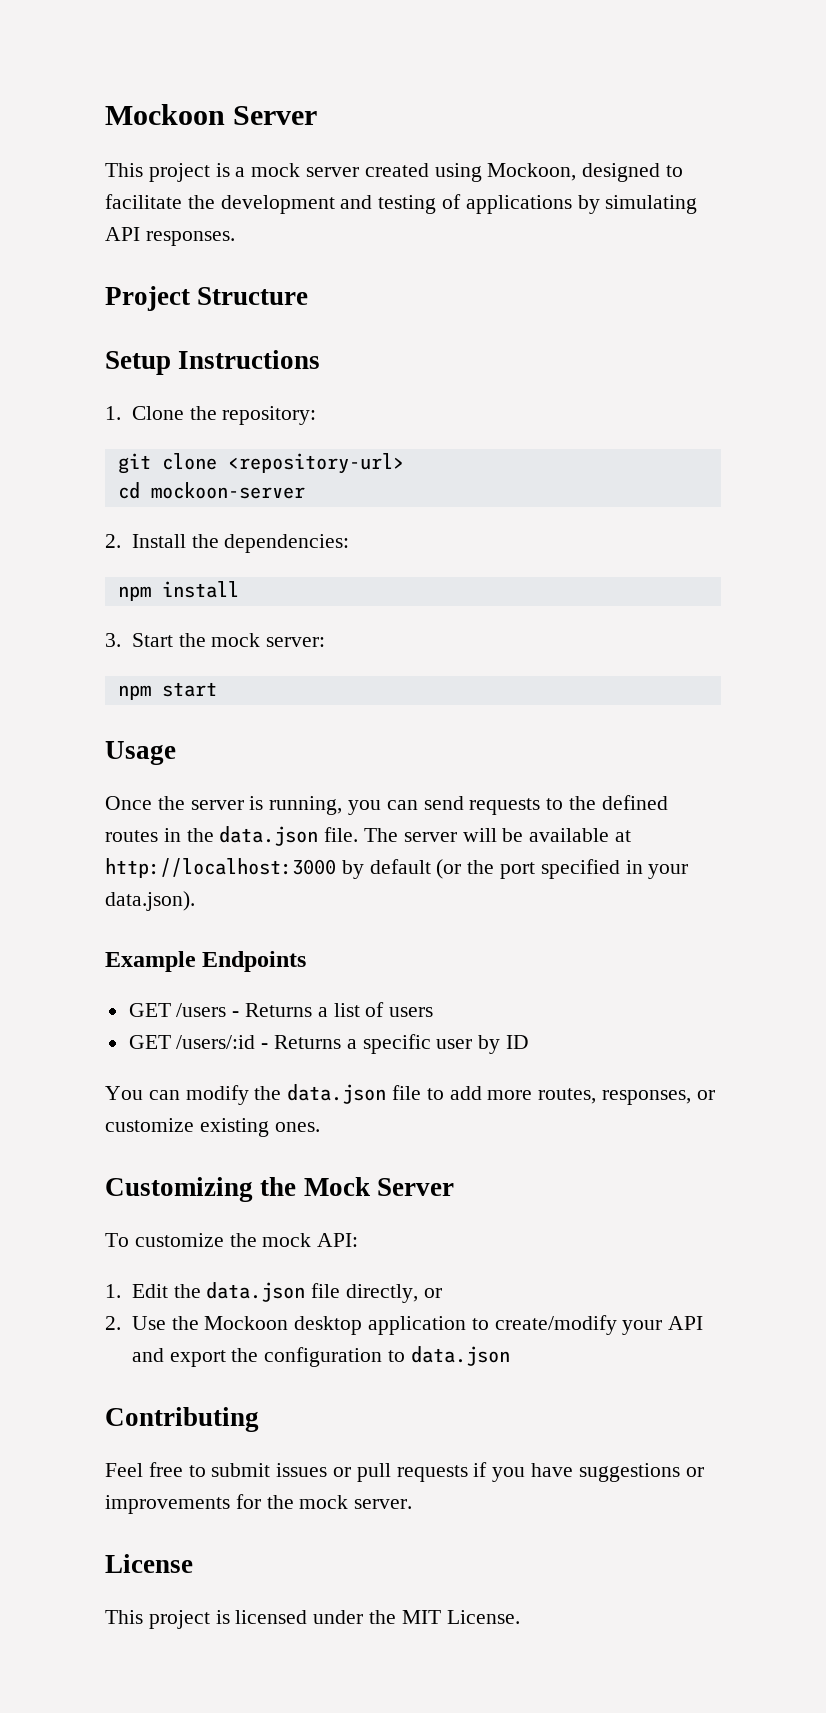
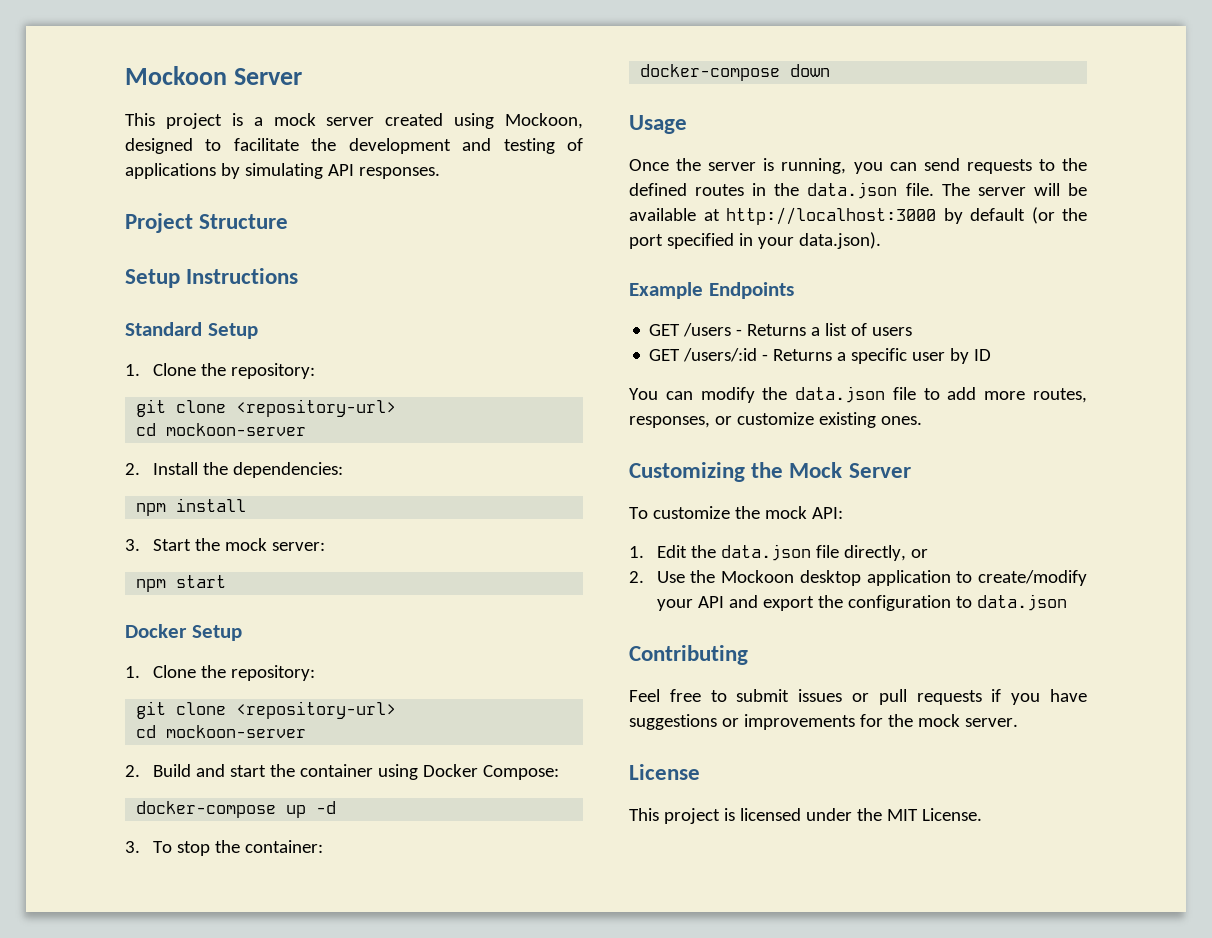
+ Standard Setup
+ Docker Setup
+ 1. Clone the repository:
+ git clone <repository-url>
+ cd mockoon-server
+ 2. Build and start the container using Docker Compose:
+ docker-compose up -d
+ 3. To stop the container:
+ docker-compose down

